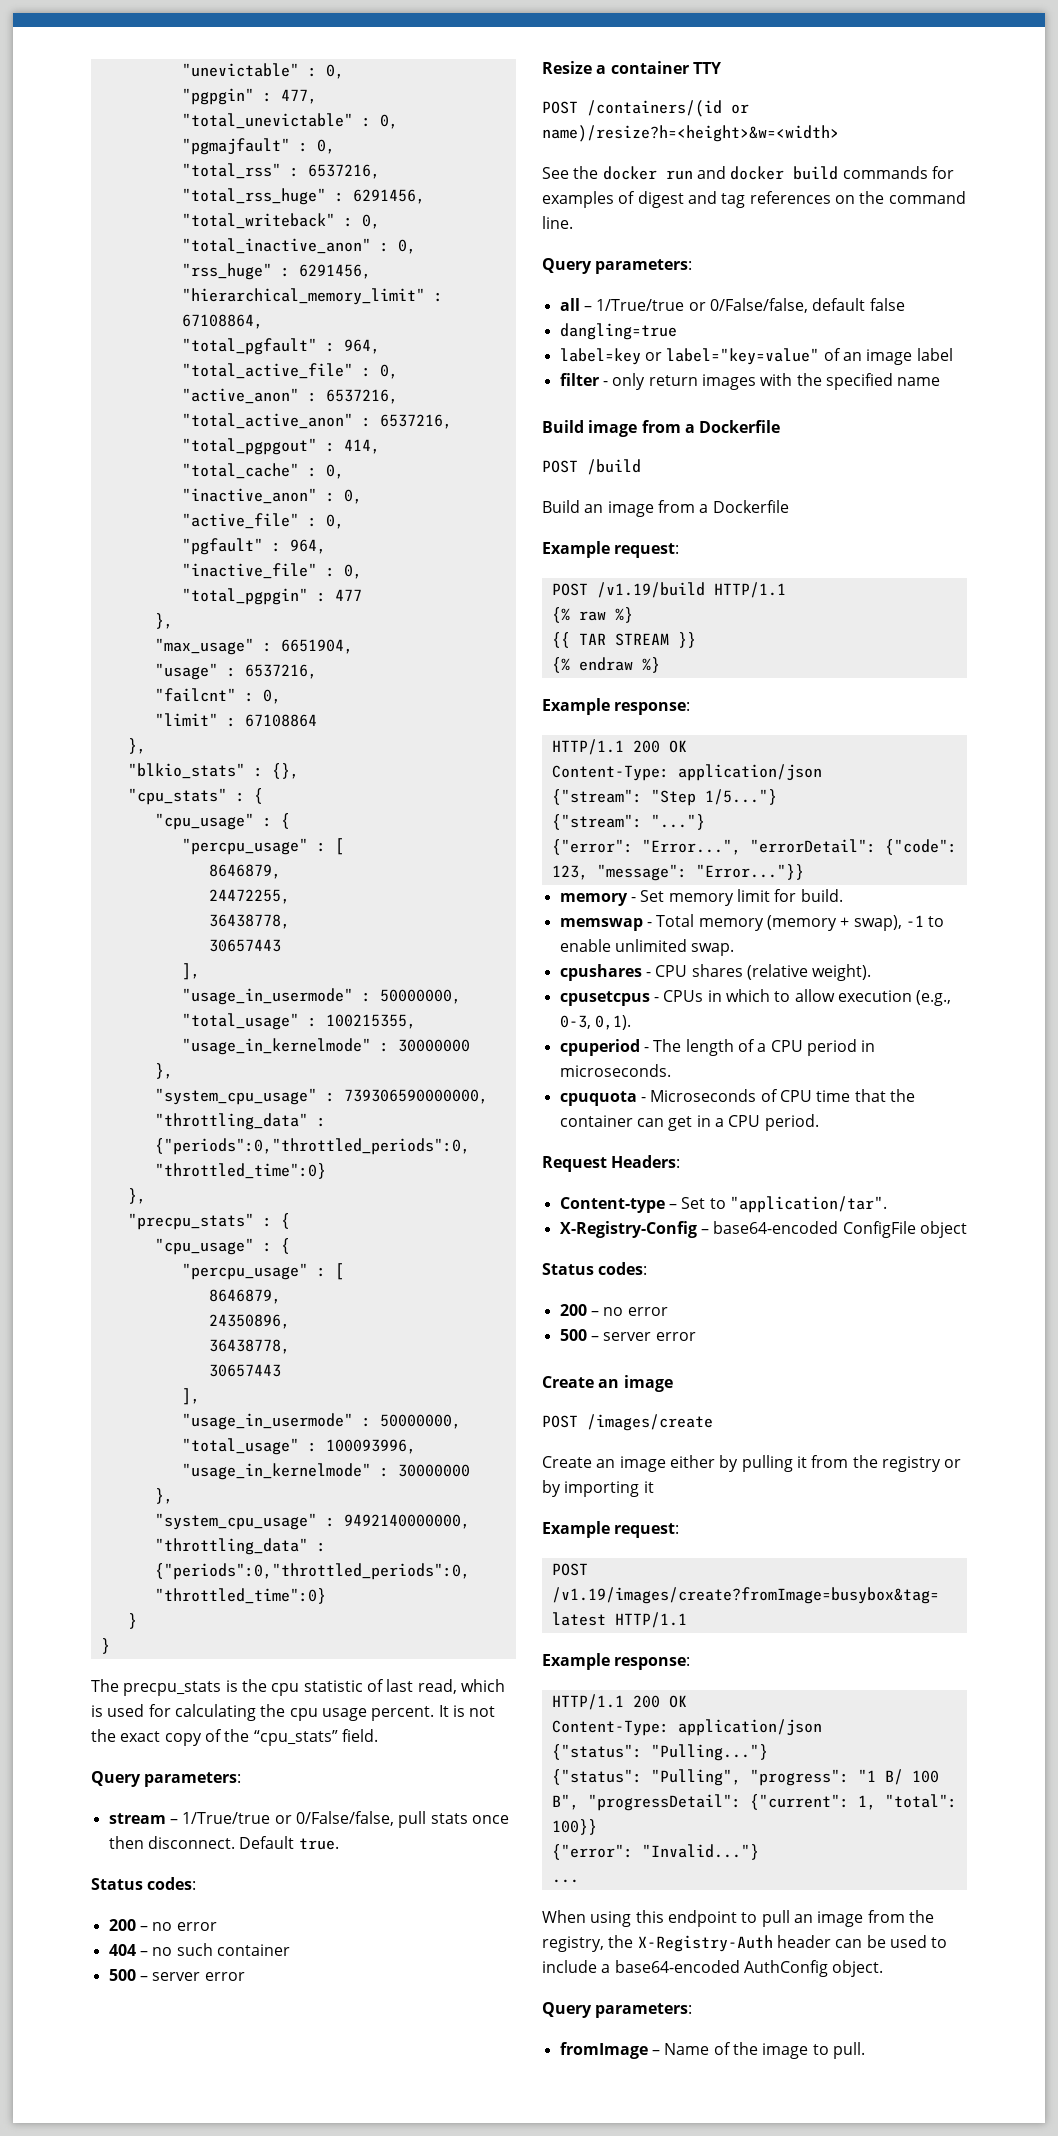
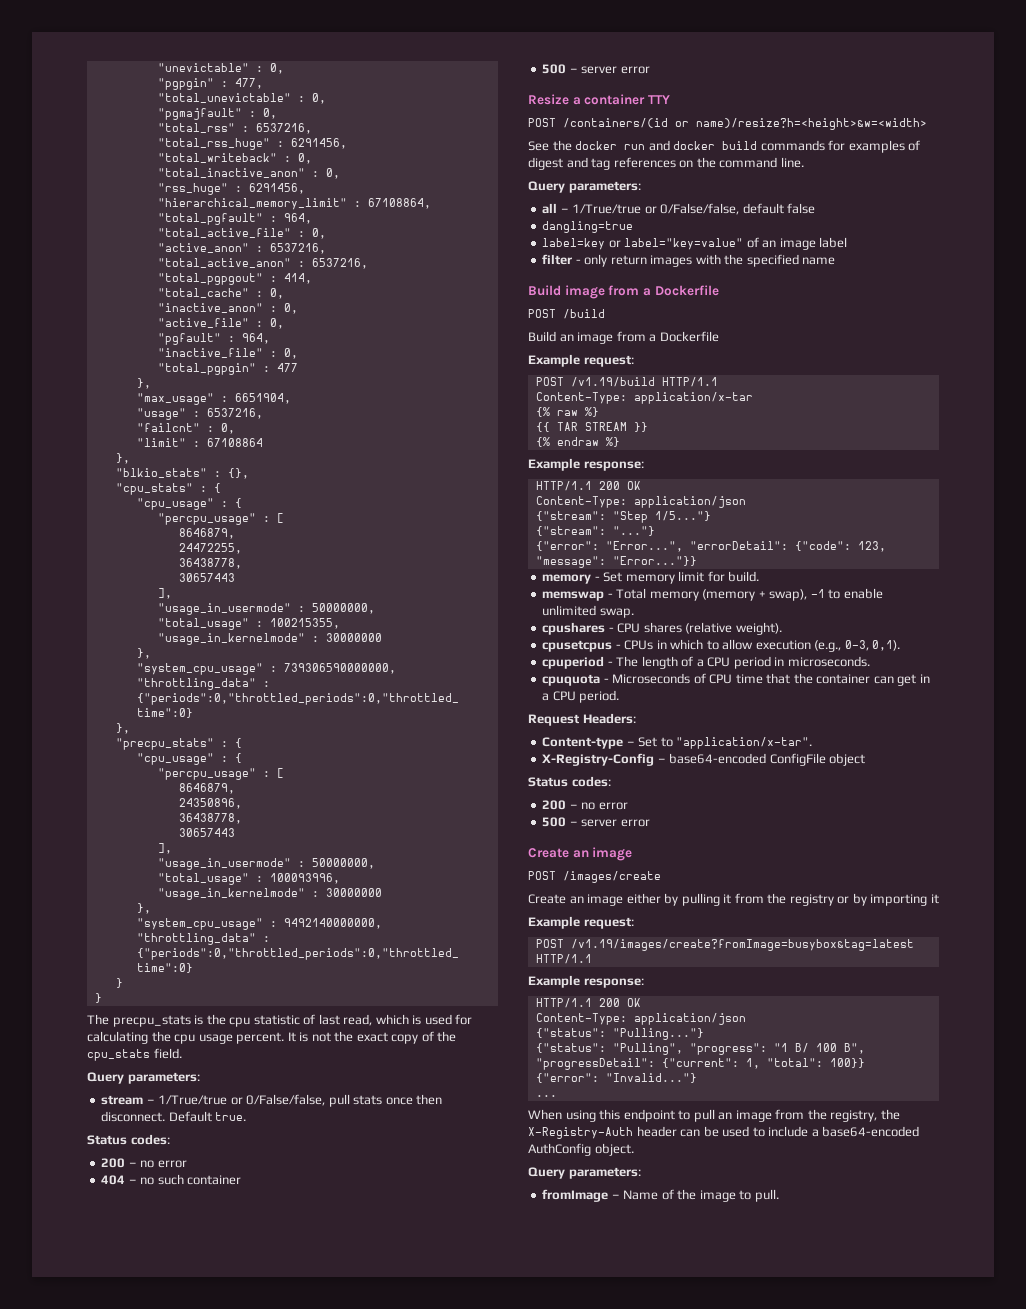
- It is not the exact copy of the “cpu_stats” field.
+ It is not the exact copy of the cpu_stats field.
+ Content-Type: application/x-tar
- Content-type – Set to "application/tar".
+ Content-type – Set to "application/x-tar".

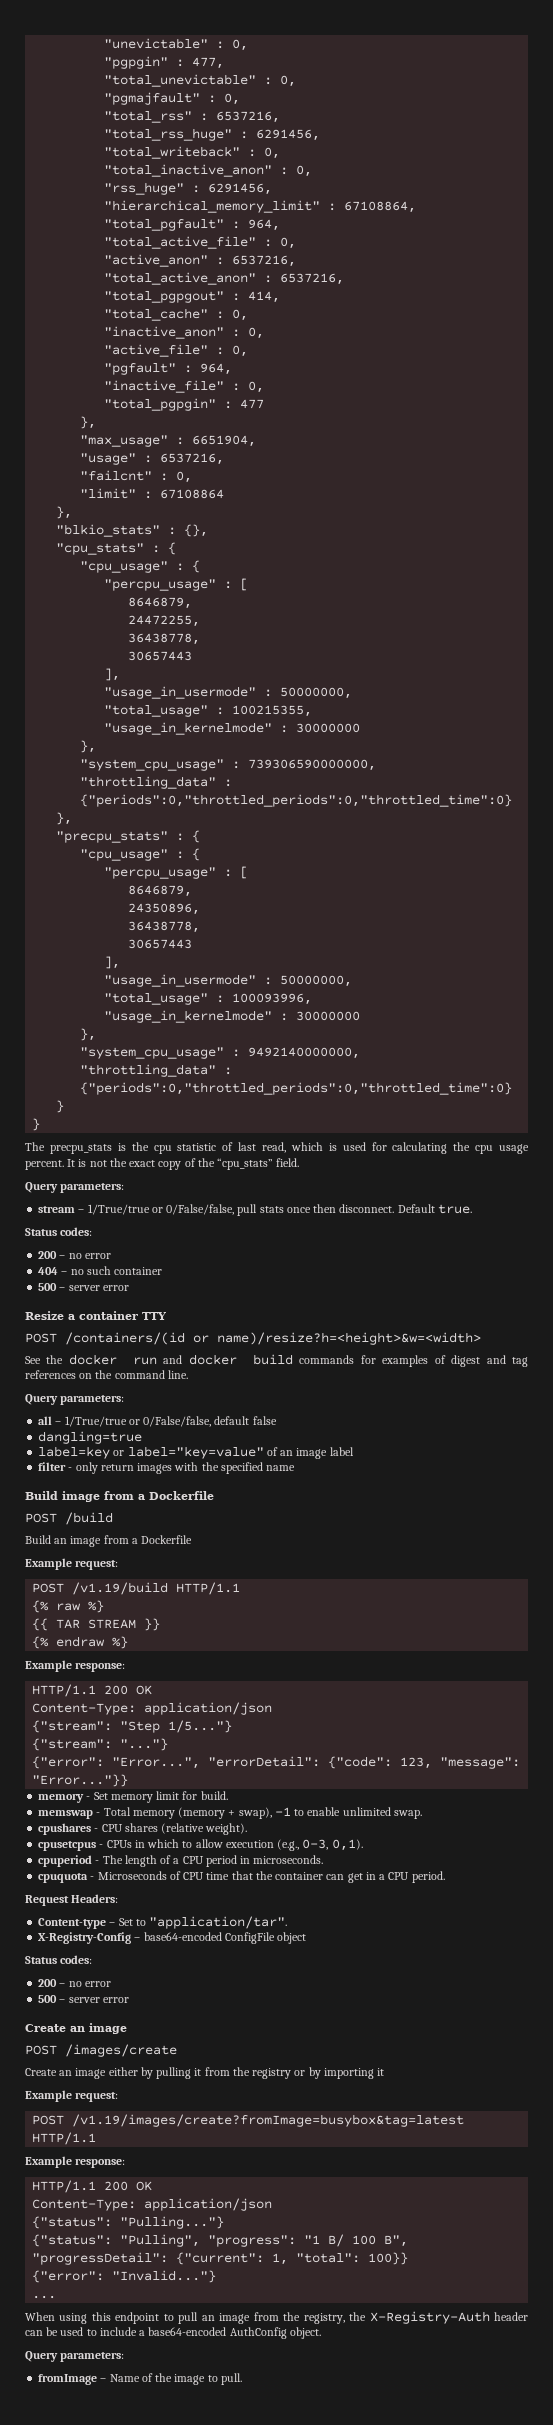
- It is not the exact copy of the cpu_stats field.
+ It is not the exact copy of the “cpu_stats” field.
- Content-Type: application/x-tar
- Content-type – Set to "application/x-tar".
+ Content-type – Set to "application/tar".

